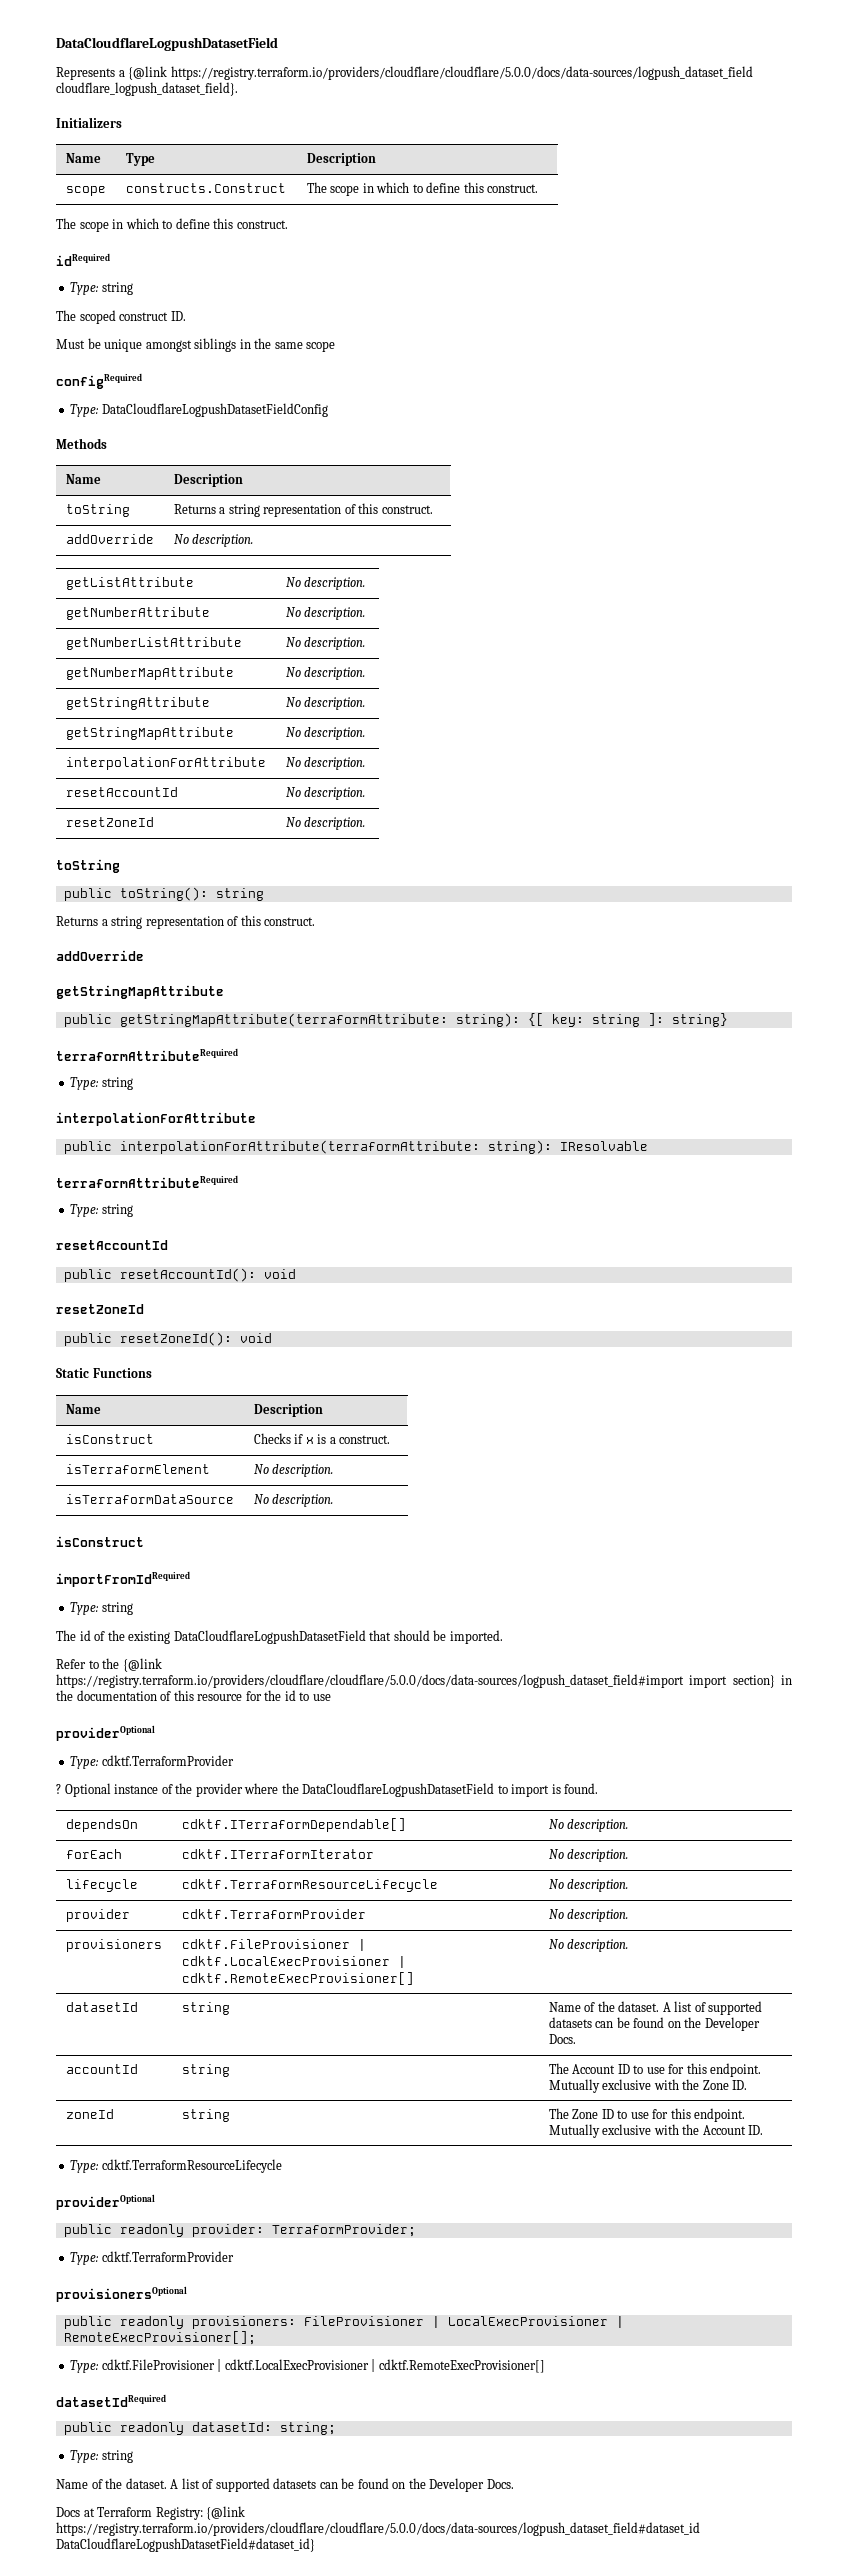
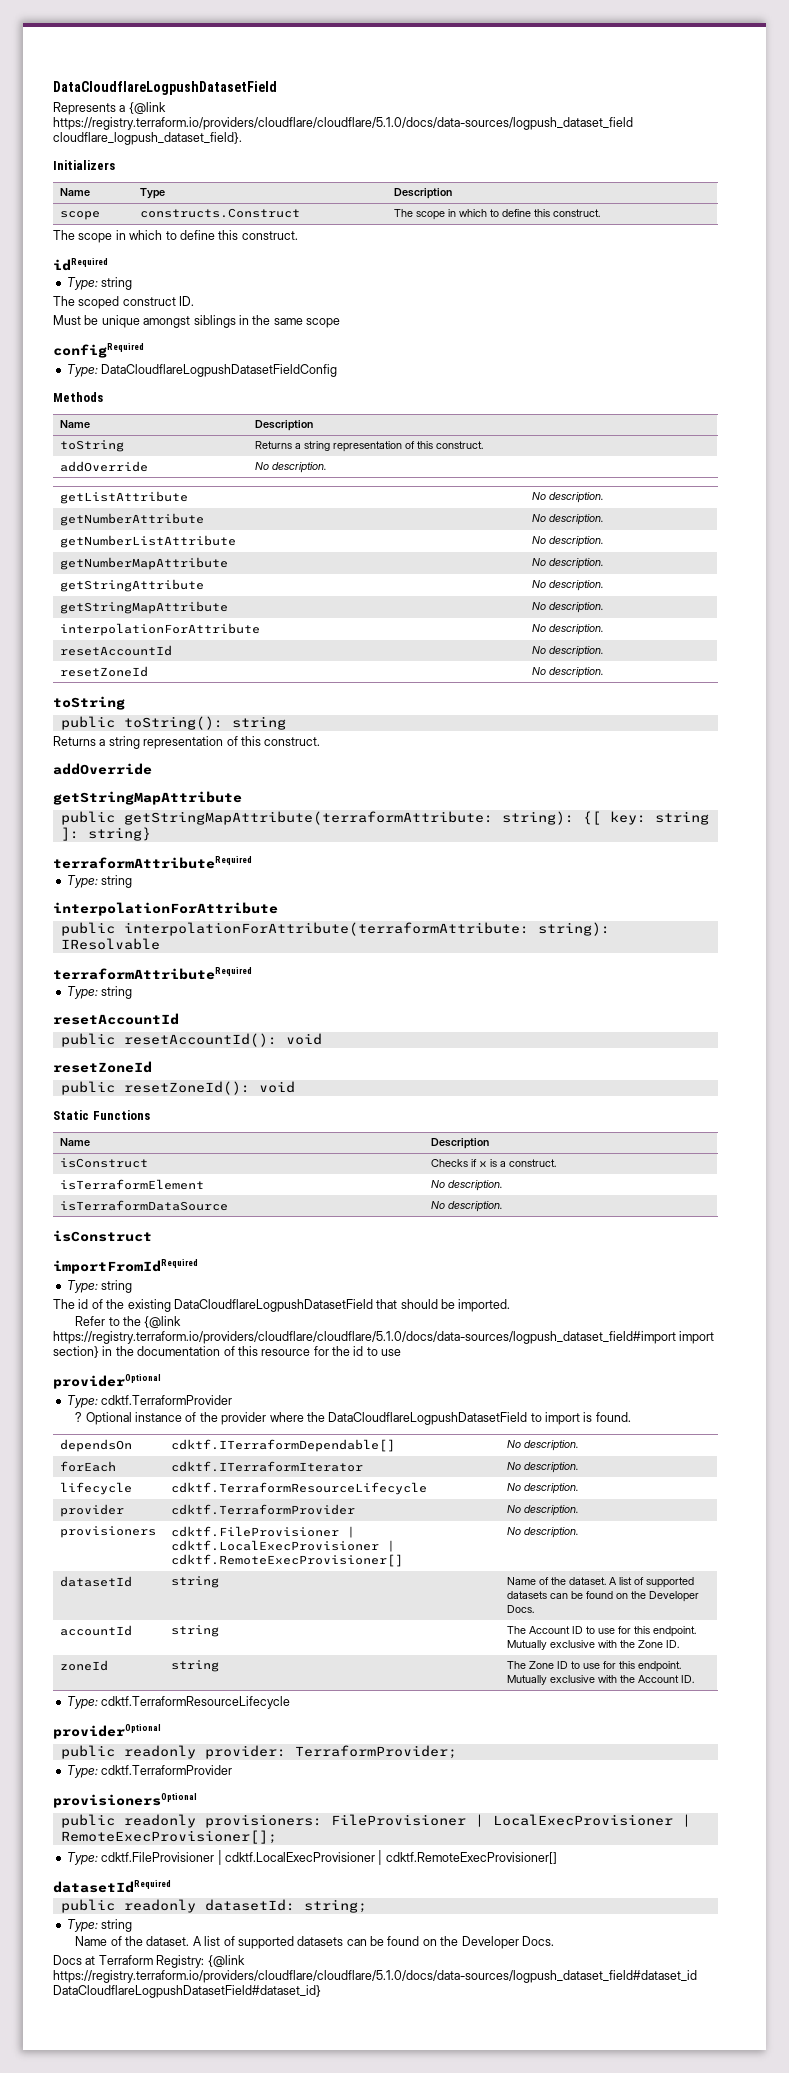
- Represents a {@link https://registry.terraform.io/providers/cloudflare/cloudflare/5.0.0/docs/data-sources/logpush_dataset_field cloudflare_logpush_dataset_field}.
+ Represents a {@link https://registry.terraform.io/providers/cloudflare/cloudflare/5.1.0/docs/data-sources/logpush_dataset_field cloudflare_logpush_dataset_field}.
- Refer to the {@link https://registry.terraform.io/providers/cloudflare/cloudflare/5.0.0/docs/data-sources/logpush_dataset_field#import import section} in the documentation of this resource for the id to use
+ Refer to the {@link https://registry.terraform.io/providers/cloudflare/cloudflare/5.1.0/docs/data-sources/logpush_dataset_field#import import section} in the documentation of this resource for the id to use
- Docs at Terraform Registry: {@link https://registry.terraform.io/providers/cloudflare/cloudflare/5.0.0/docs/data-sources/logpush_dataset_field#dataset_id DataCloudflareLogpushDatasetField#dataset_id}
+ Docs at Terraform Registry: {@link https://registry.terraform.io/providers/cloudflare/cloudflare/5.1.0/docs/data-sources/logpush_dataset_field#dataset_id DataCloudflareLogpushDatasetField#dataset_id}

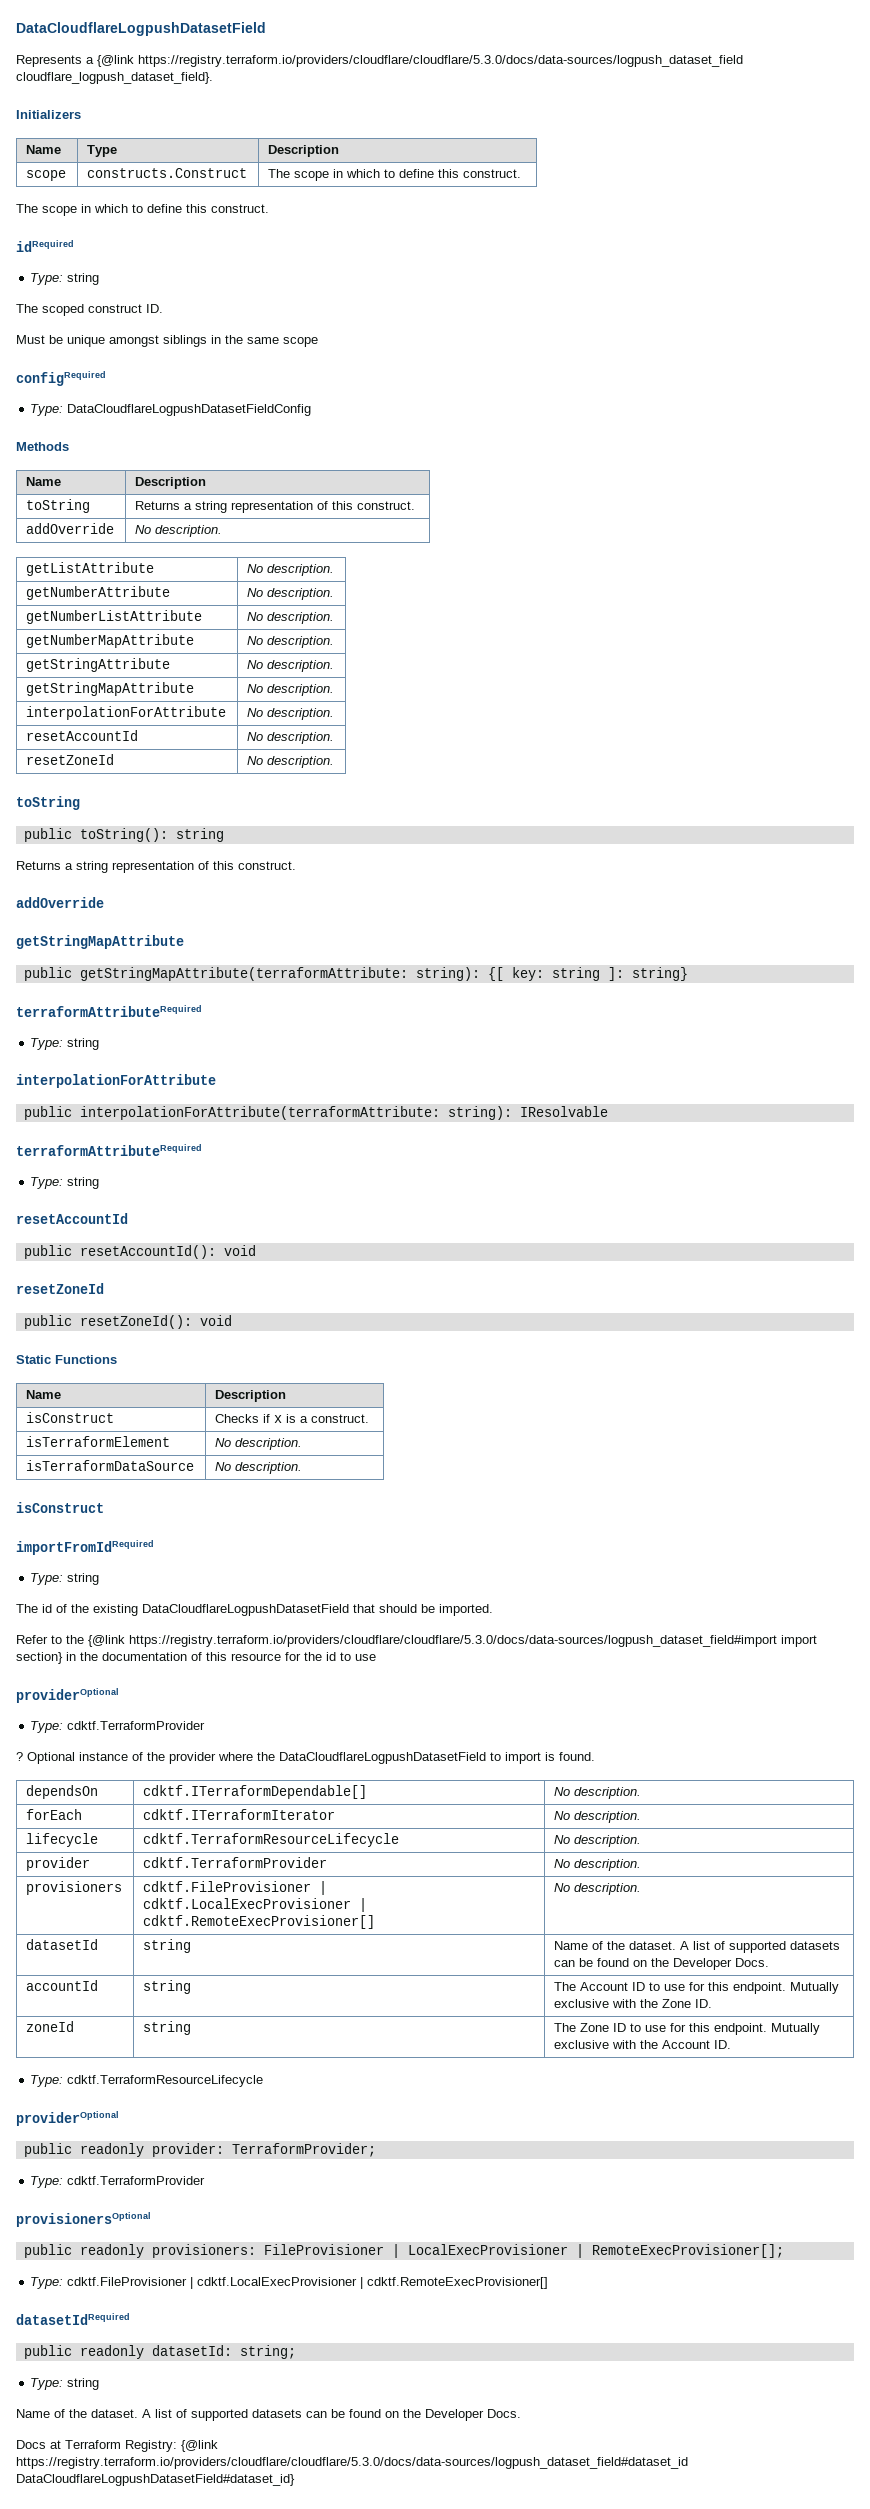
- Represents a {@link https://registry.terraform.io/providers/cloudflare/cloudflare/5.1.0/docs/data-sources/logpush_dataset_field cloudflare_logpush_dataset_field}.
+ Represents a {@link https://registry.terraform.io/providers/cloudflare/cloudflare/5.3.0/docs/data-sources/logpush_dataset_field cloudflare_logpush_dataset_field}.
- Refer to the {@link https://registry.terraform.io/providers/cloudflare/cloudflare/5.1.0/docs/data-sources/logpush_dataset_field#import import section} in the documentation of this resource for the id to use
+ Refer to the {@link https://registry.terraform.io/providers/cloudflare/cloudflare/5.3.0/docs/data-sources/logpush_dataset_field#import import section} in the documentation of this resource for the id to use
- Docs at Terraform Registry: {@link https://registry.terraform.io/providers/cloudflare/cloudflare/5.1.0/docs/data-sources/logpush_dataset_field#dataset_id DataCloudflareLogpushDatasetField#dataset_id}
+ Docs at Terraform Registry: {@link https://registry.terraform.io/providers/cloudflare/cloudflare/5.3.0/docs/data-sources/logpush_dataset_field#dataset_id DataCloudflareLogpushDatasetField#dataset_id}

